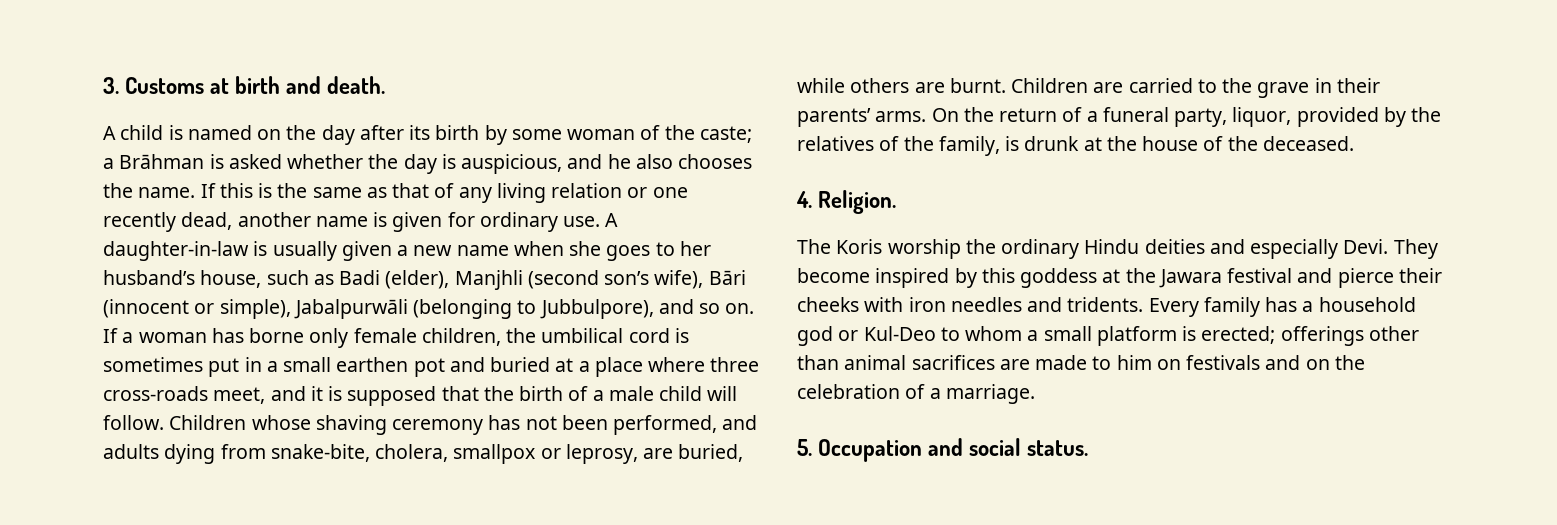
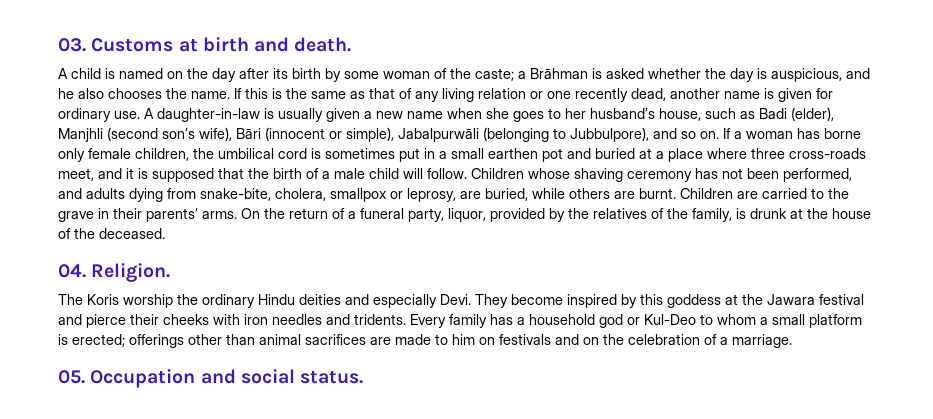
- 3. Customs at birth and death.
+ 03. Customs at birth and death.
- 4. Religion.
+ 04. Religion.
- 5. Occupation and social status.
+ 05. Occupation and social status.

